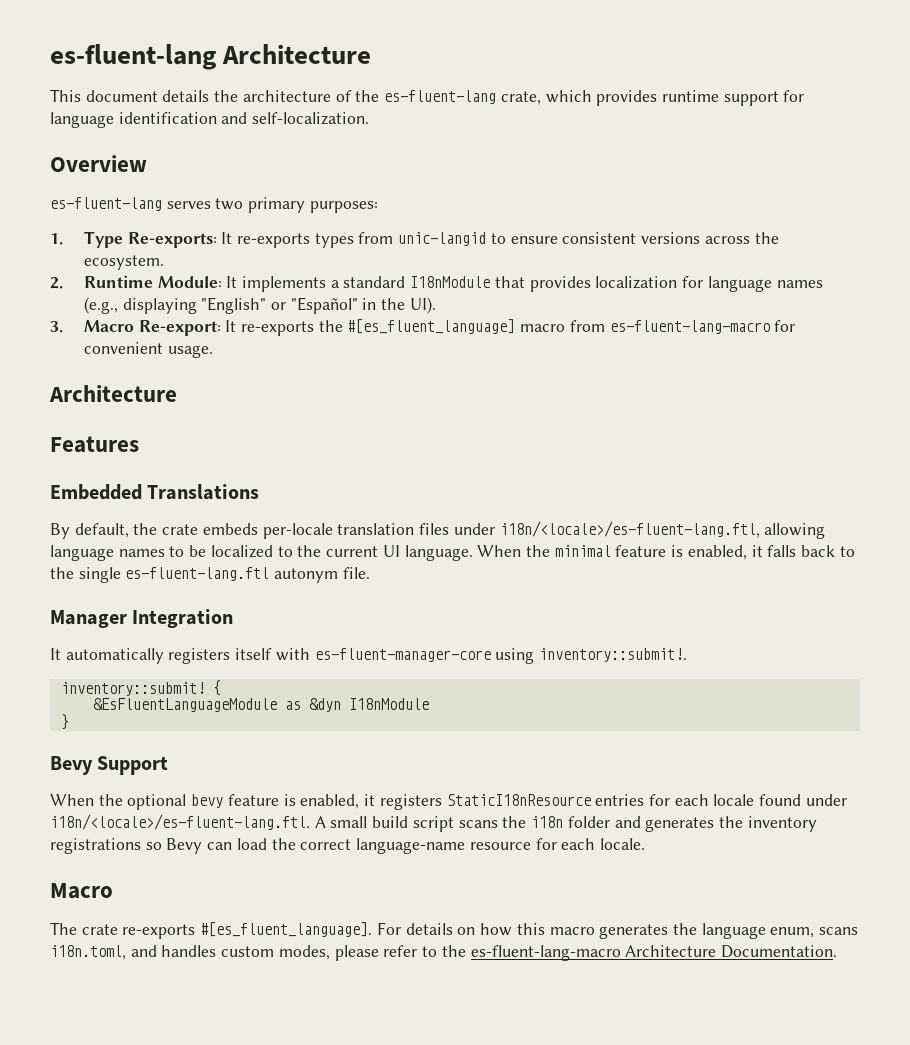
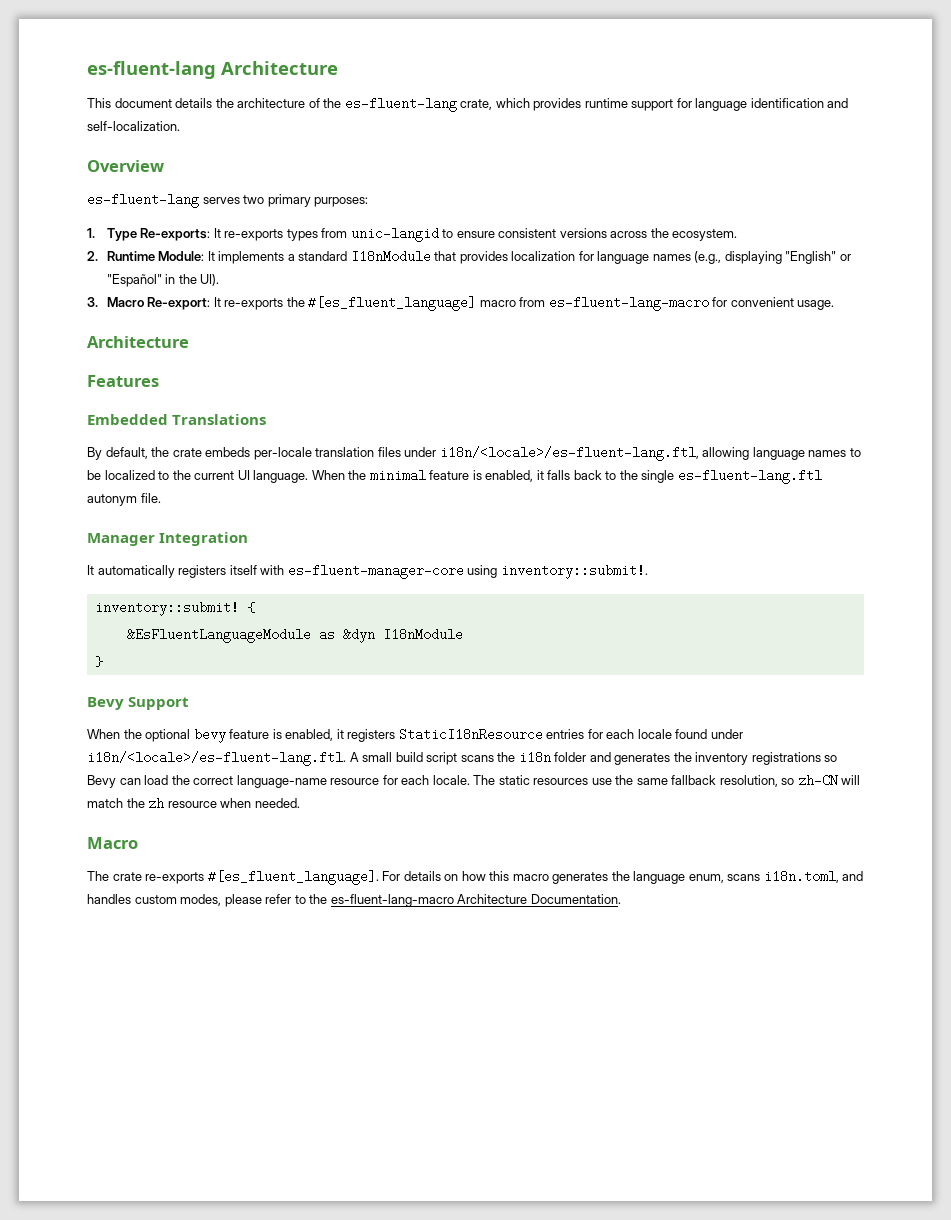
+ The static resources use the same fallback resolution, so zh-CN will match the zh resource when needed.

